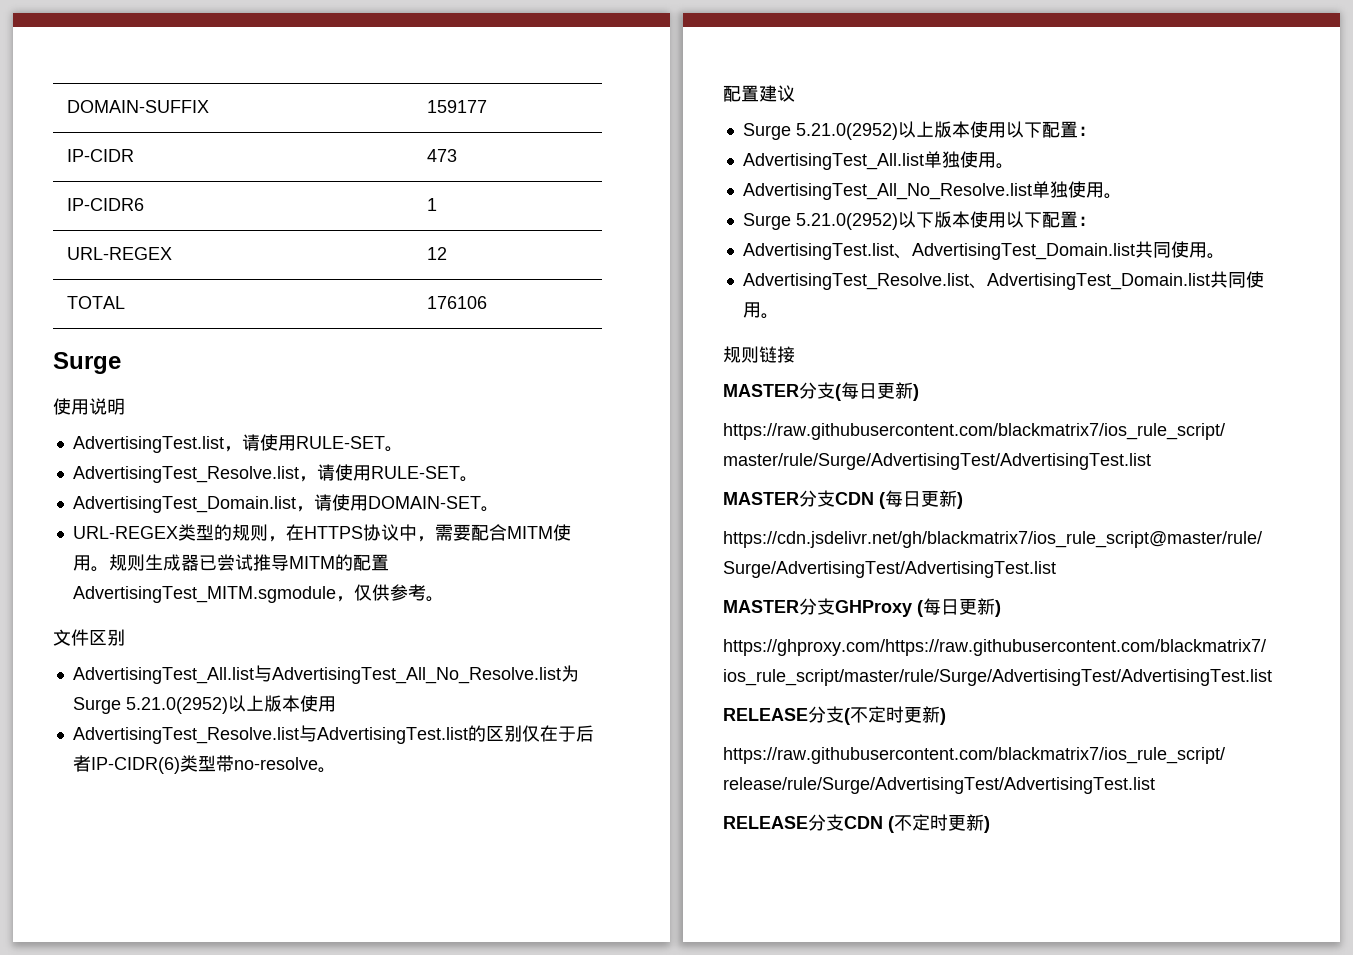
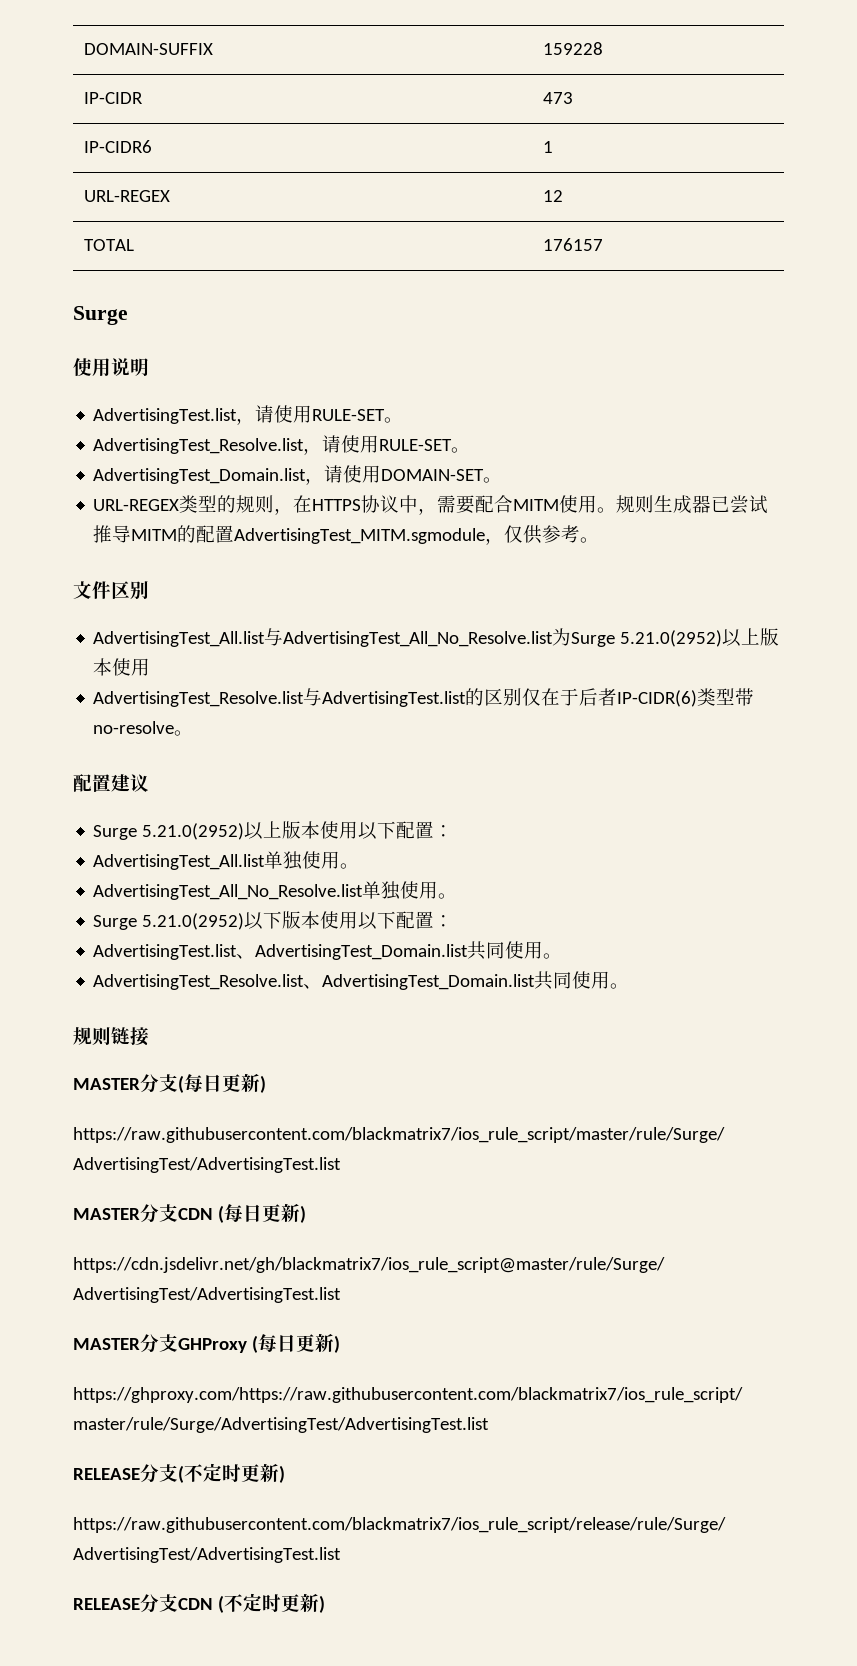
- DOMAIN-SUFFIX | 159177
+ DOMAIN-SUFFIX | 159228
- TOTAL | 176106
+ TOTAL | 176157

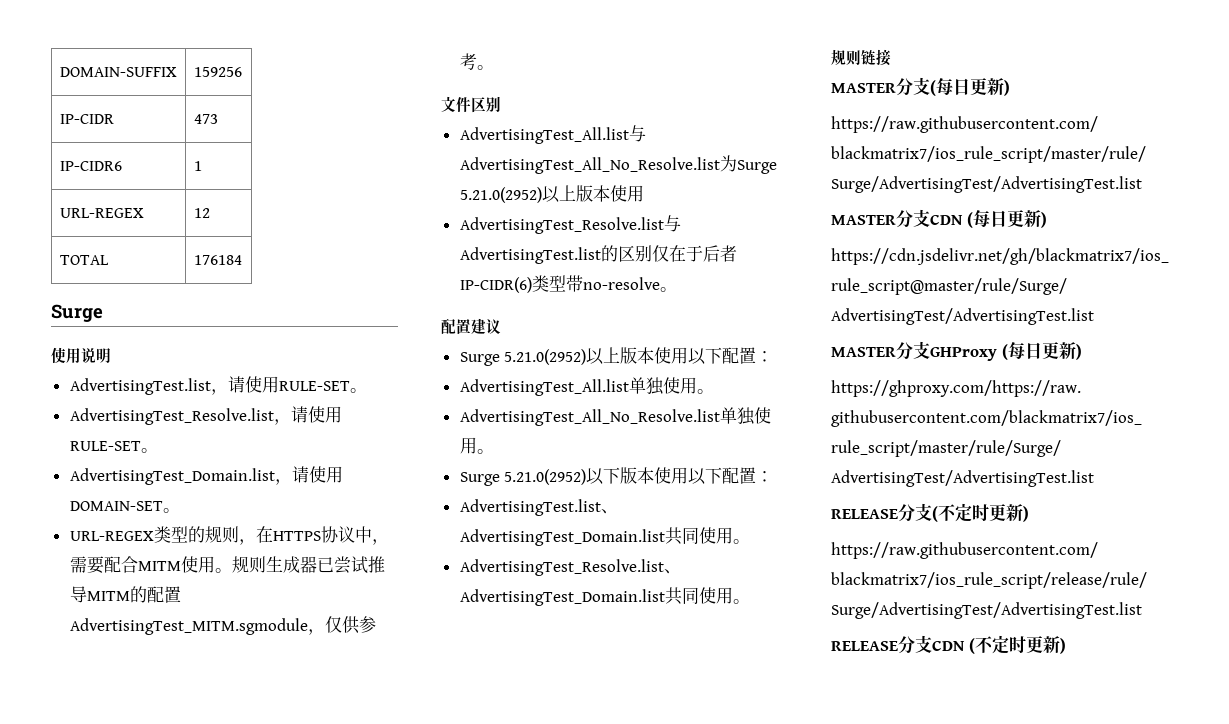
- DOMAIN-SUFFIX | 159228
+ DOMAIN-SUFFIX | 159256
- TOTAL | 176157
+ TOTAL | 176184

